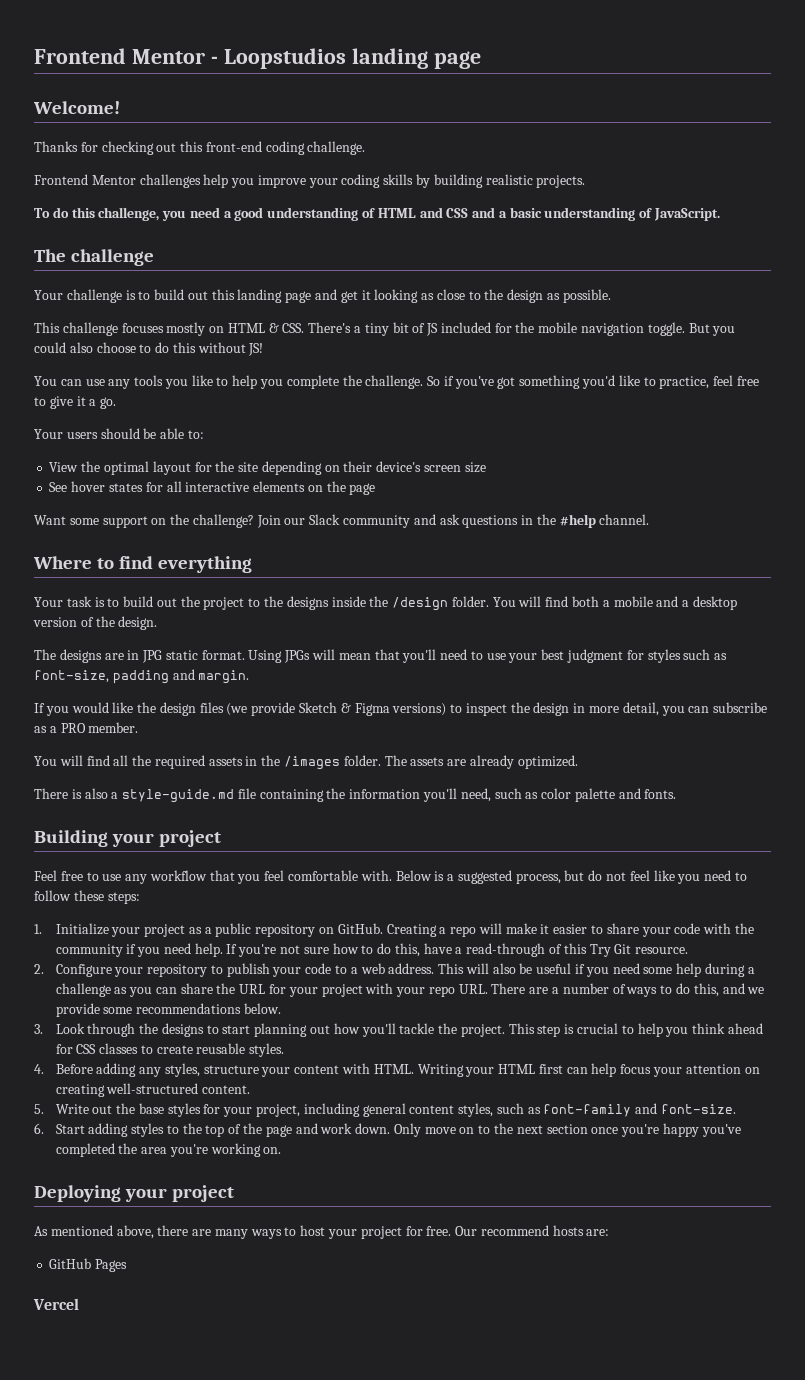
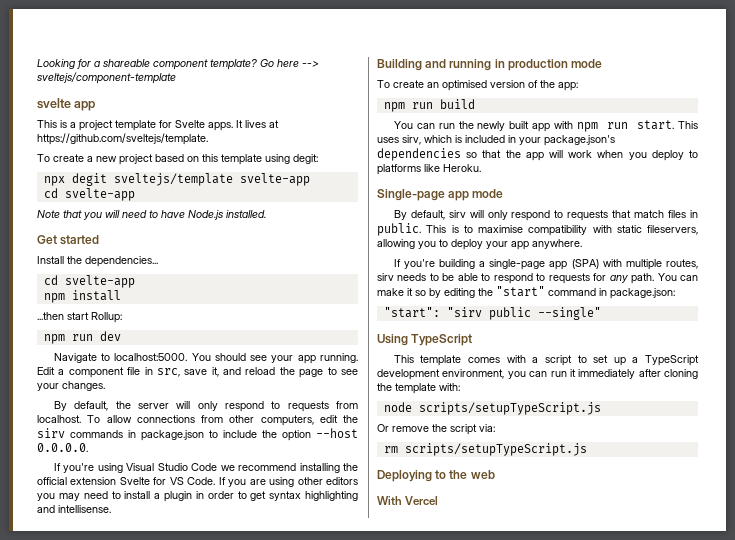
- Frontend Mentor - Loopstudios landing page
- Welcome!
- Thanks for checking out this front-end coding challenge.
- Frontend Mentor challenges help you improve your coding skills by building realistic projects.
- To do this challenge, you need a good understanding of HTML and CSS and a basic understanding of JavaScript.
- The challenge
- Your challenge is to build out this landing page and get it looking as close to the design as possible.
- This challenge focuses mostly on HTML & CSS. There's a tiny bit of JS included for the mobile navigation toggle. But you could also choose to do this without JS!
- You can use any tools you like to help you complete the challenge. So if you've got something you'd like to practice, feel free to give it a go.
- Your users should be able to:
- View the optimal layout for the site depending on their device's screen size
- See hover states for all interactive elements on the page
- Want some support on the challenge? Join our Slack community and ask questions in the #help channel.
- Where to find everything
- Your task is to build out the project to the designs inside the /design folder. You will find both a mobile and a desktop version of the design.
- The designs are in JPG static format. Using JPGs will mean that you'll need to use your best judgment for styles such as font-size, padding and margin.
- If you would like the design files (we provide Sketch & Figma versions) to inspect the design in more detail, you can subscribe as a PRO member.
- You will find all the required assets in the /images folder. The assets are already optimized.
- There is also a style-guide.md file containing the information you'll need, such as color palette and fonts.
- Building your project
- Feel free to use any workflow that you feel comfortable with. Below is a suggested process, but do not feel like you need to follow these steps:
- 1. Initialize your project as a public repository on GitHub. Creating a repo will make it easier to share your code with the community if you need help. If you're not sure how to do this, have a read-through of this Try Git resource.
- 2. Configure your repository to publish your code to a web address. This will also be useful if you need some help during a challenge as you can share the URL for your project with your repo URL. There are a number of ways to do this, and we provide some recommendations below.
- 3. Look through the designs to start planning out how you'll tackle the project. This step is crucial to help you think ahead for CSS classes to create reusable styles.
- 4. Before adding any styles, structure your content with HTML. Writing your HTML first can help focus your attention on creating well-structured content.
- 5. Write out the base styles for your project, including general content styles, such as font-family and font-size.
- 6. Start adding styles to the top of the page and work down. Only move on to the next section once you're happy you've completed the area you're working on.
- Deploying your project
- As mentioned above, there are many ways to host your project for free. Our recommend hosts are:
- GitHub Pages
- Vercel
+ Looking for a shareable component template? Go here --> sveltejs/component-template
+ svelte app
+ This is a project template for Svelte apps. It lives at https://github.com/sveltejs/template.
+ To create a new project based on this template using degit:
+ npx degit sveltejs/template svelte-app
+ cd svelte-app
+ Note that you will need to have Node.js installed.
+ Get started
+ Install the dependencies...
+ cd svelte-app
+ npm install
+ ...then start Rollup:
+ npm run dev
+ Navigate to localhost:5000. You should see your app running. Edit a component file in src, save it, and reload the page to see your changes.
+ By default, the server will only respond to requests from localhost. To allow connections from other computers, edit the sirv commands in package.json to include the option --host 0.0.0.0.
+ If you're using Visual Studio Code we recommend installing the official extension Svelte for VS Code. If you are using other editors you may need to install a plugin in order to get syntax highlighting and intellisense.
+ Building and running in production mode
+ To create an optimised version of the app:
+ npm run build
+ You can run the newly built app with npm run start. This uses sirv, which is included in your package.json's dependencies so that the app will work when you deploy to platforms like Heroku.
+ Single-page app mode
+ By default, sirv will only respond to requests that match files in public. This is to maximise compatibility with static fileservers, allowing you to deploy your app anywhere.
+ If you're building a single-page app (SPA) with multiple routes, sirv needs to be able to respond to requests for any path. You can make it so by editing the "start" command in package.json:
+ "start": "sirv public --single"
+ Using TypeScript
+ This template comes with a script to set up a TypeScript development environment, you can run it immediately after cloning the template with:
+ node scripts/setupTypeScript.js
+ Or remove the script via:
+ rm scripts/setupTypeScript.js
+ Deploying to the web
+ With Vercel

